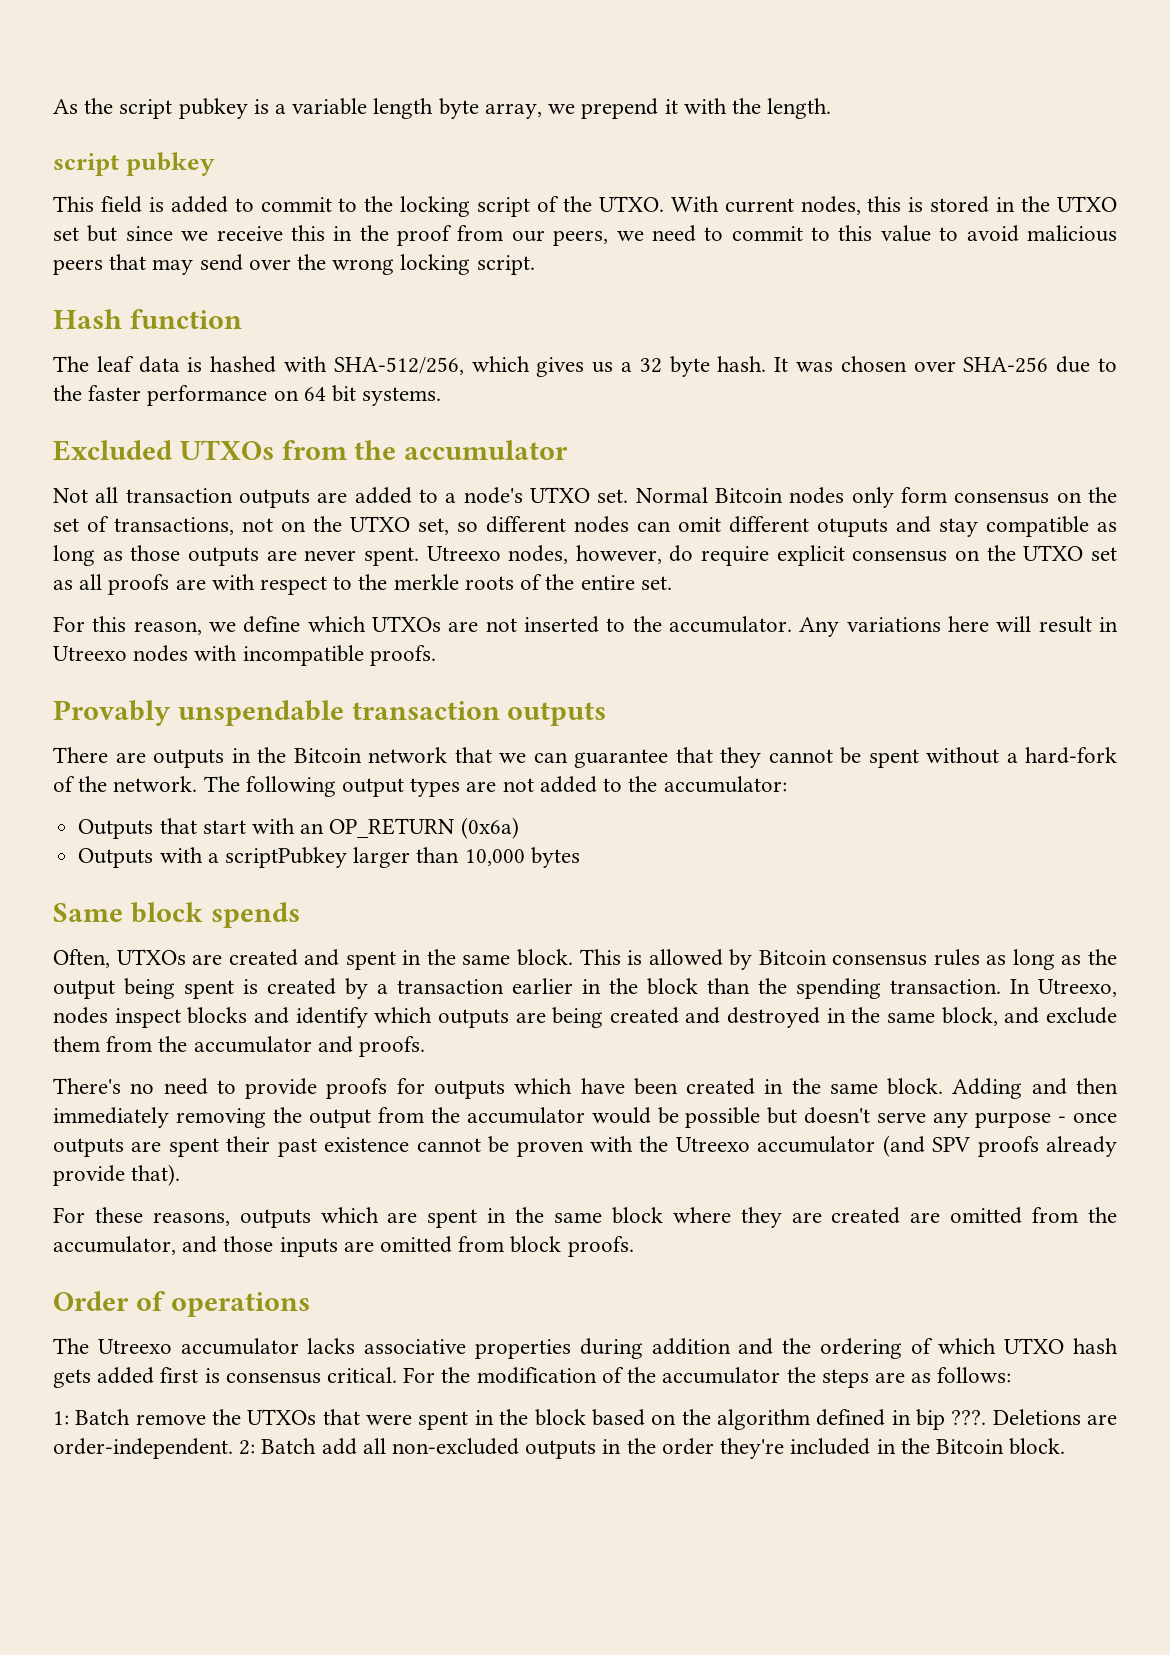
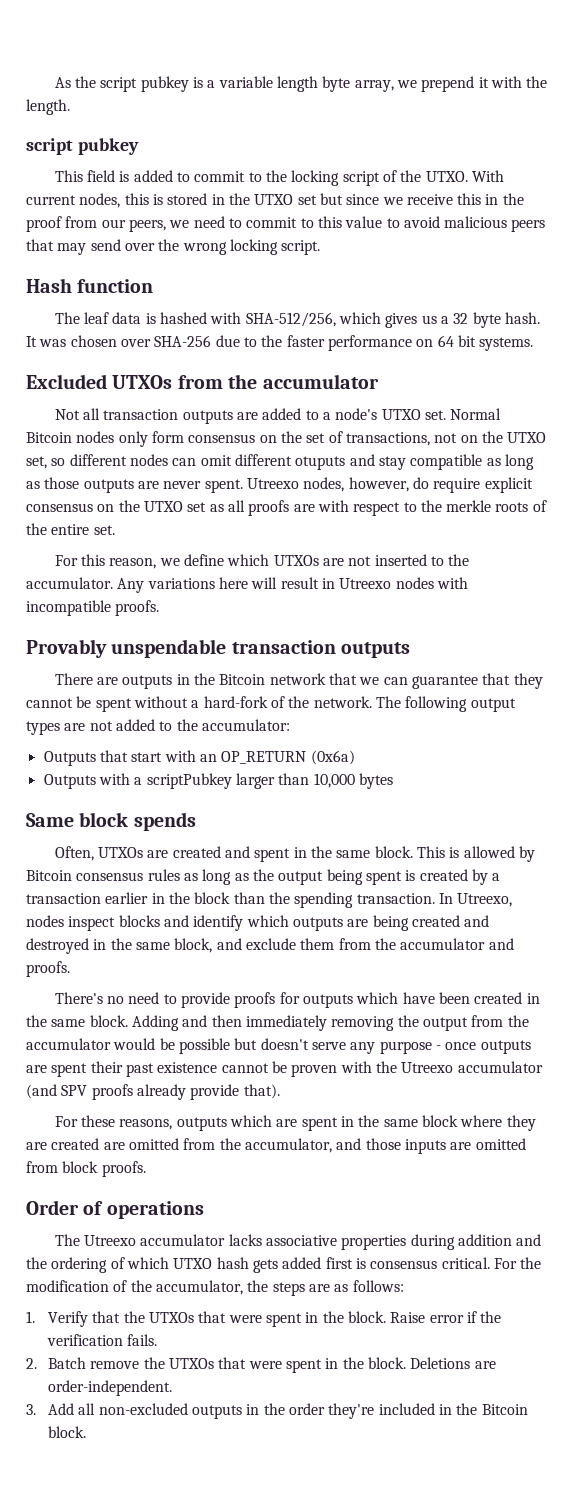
- For the modification of the accumulator the steps are as follows:
+ For the modification of the accumulator, the steps are as follows:
- 1: Batch remove the UTXOs that were spent in the block based on the algorithm defined in bip ???.
+ 1. Verify that the UTXOs that were spent in the block. Raise error if the verification fails.
+ 2. Batch remove the UTXOs that were spent in the block.
- Deletions are order-independent. 2: Batch add all non-excluded outputs in the order they're included in the Bitcoin block.
+ Deletions are order-independent.
+ 3. Add all non-excluded outputs in the order they're included in the Bitcoin block.

